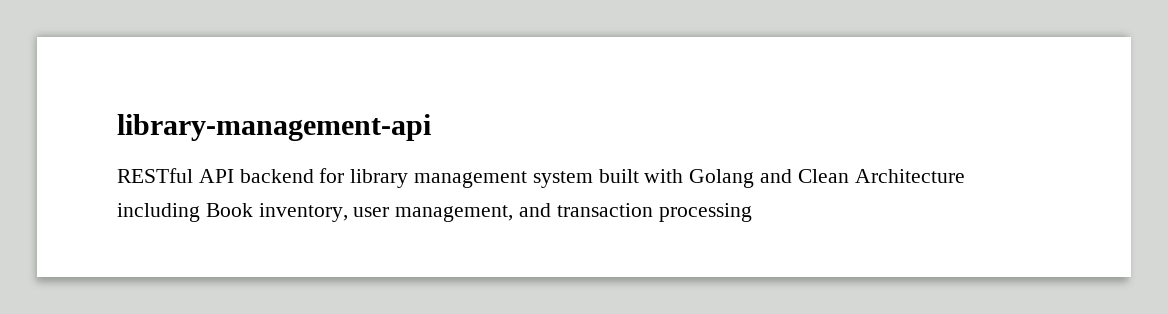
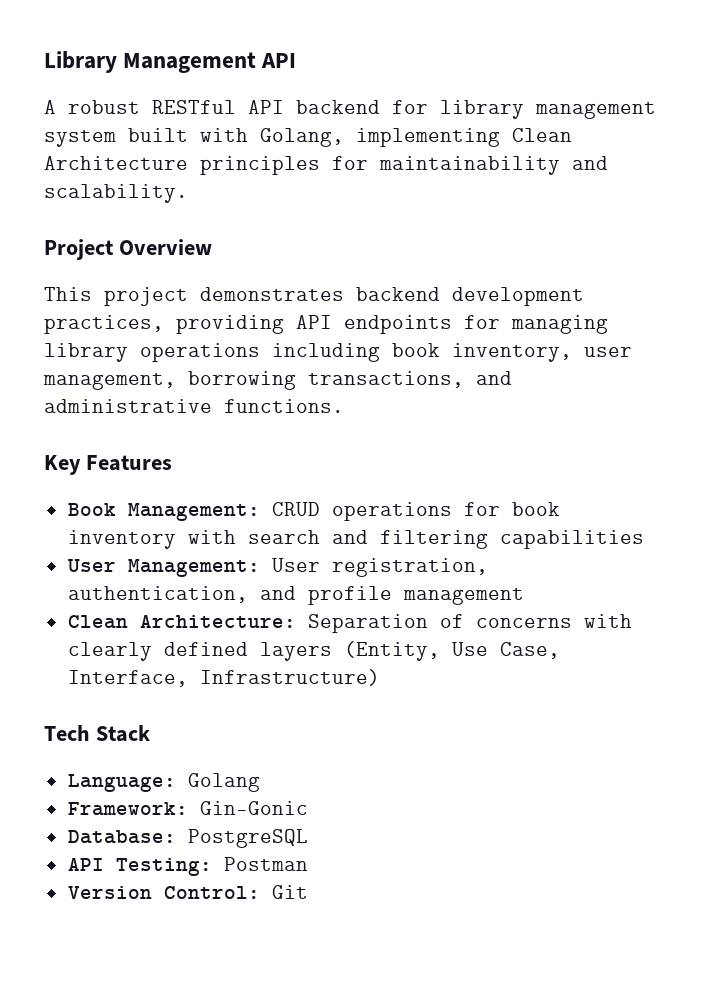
- library-management-api
- RESTful API backend for library management system built with Golang and Clean Architecture including Book inventory, user management, and transaction processing
+ Library Management API
+ A robust RESTful API backend for library management system built with Golang, implementing Clean Architecture principles for maintainability and scalability.
+ Project Overview
+ This project demonstrates backend development practices, providing API endpoints for managing library operations including book inventory, user management, borrowing transactions, and administrative functions.
+ Key Features
+ Book Management: CRUD operations for book inventory with search and filtering capabilities
+ User Management: User registration, authentication, and profile management
+ Clean Architecture: Separation of concerns with clearly defined layers (Entity, Use Case, Interface, Infrastructure)
+ Tech Stack
+ Language: Golang
+ Framework: Gin-Gonic
+ Database: PostgreSQL
+ API Testing: Postman
+ Version Control: Git

